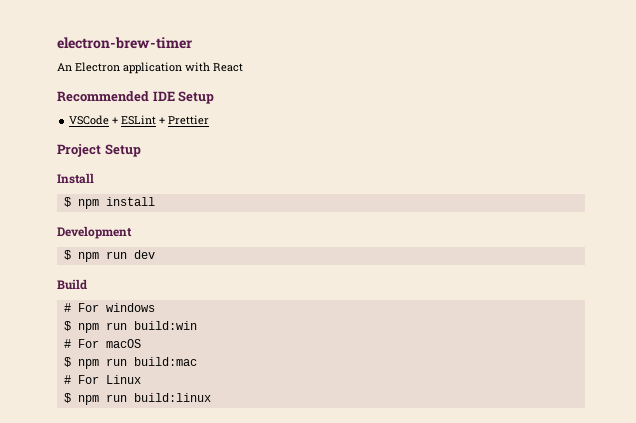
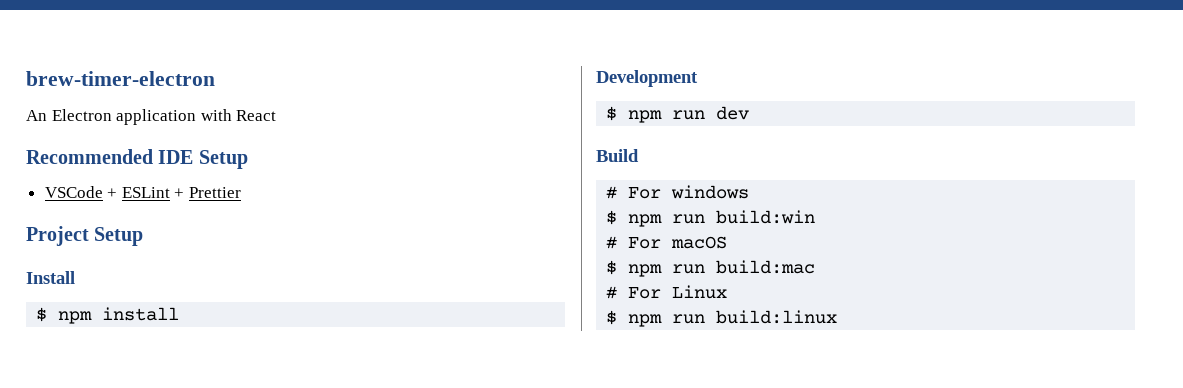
- electron-brew-timer
+ brew-timer-electron

